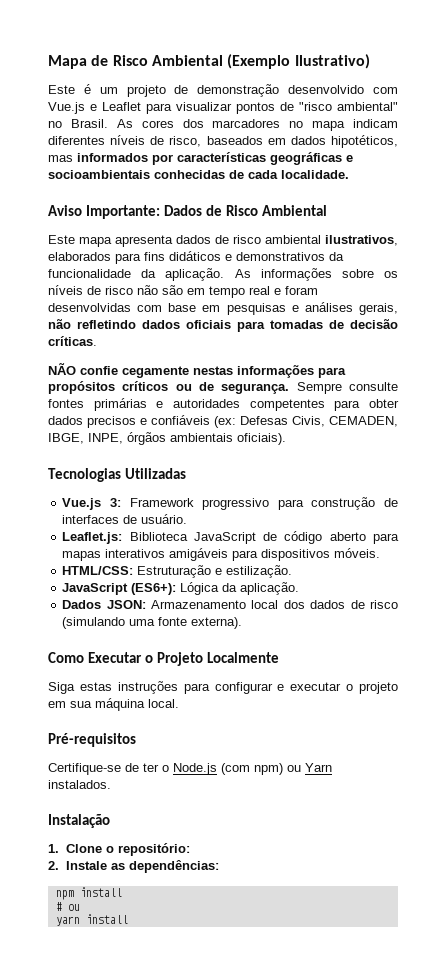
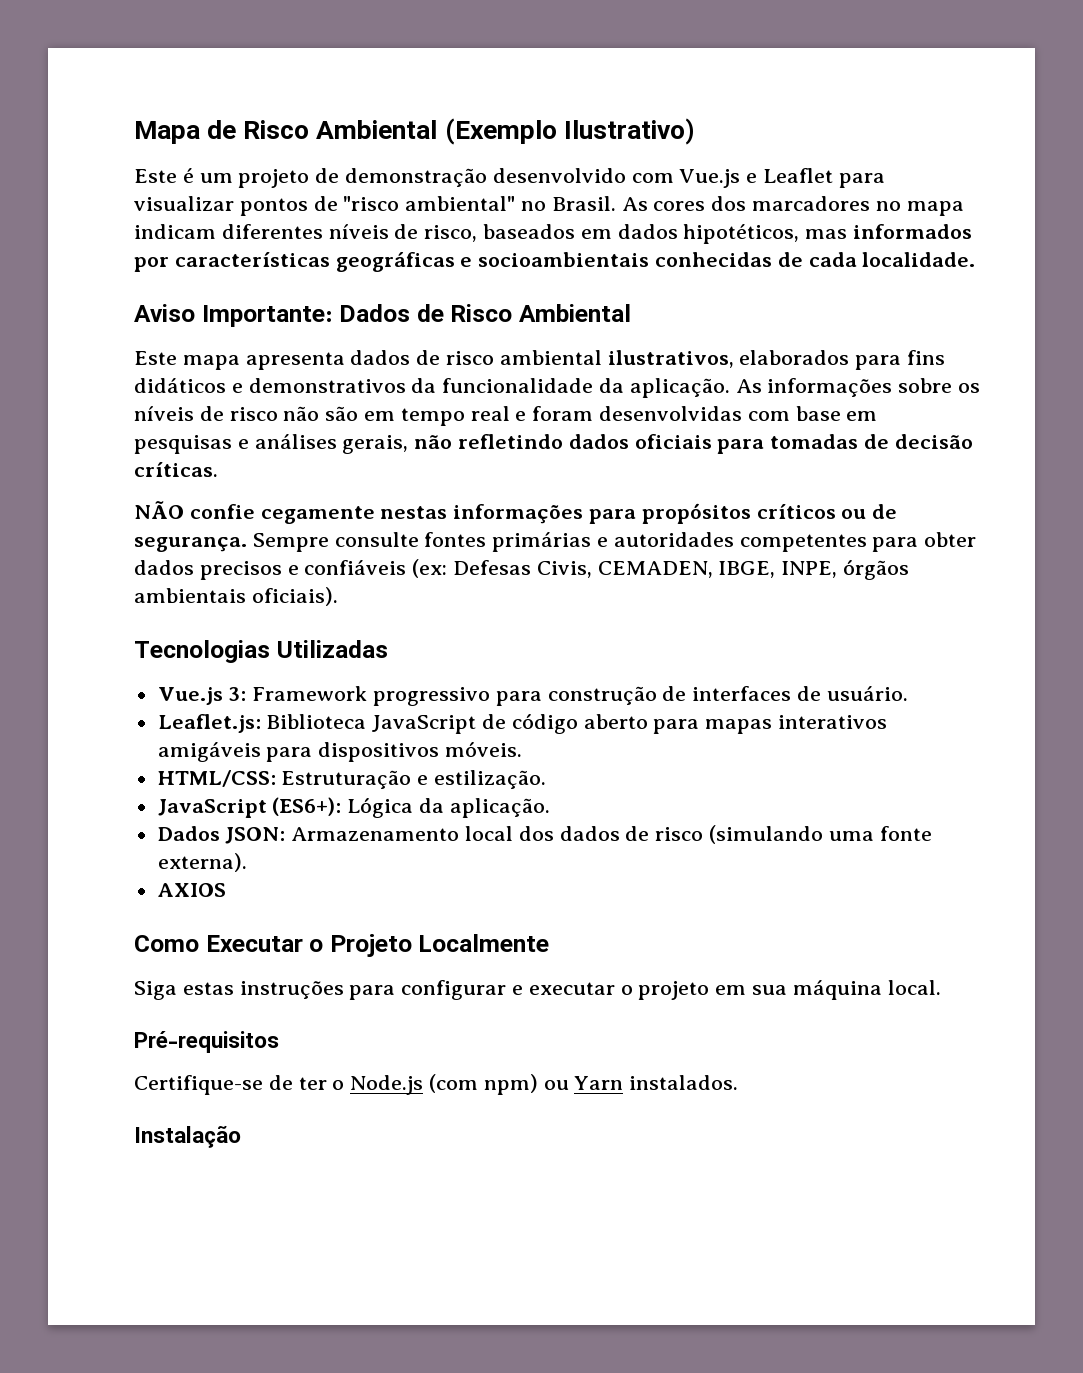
+ AXIOS
- 1. Clone o repositório:
- 2. Instale as dependências:
- npm install
- # ou
- yarn install

